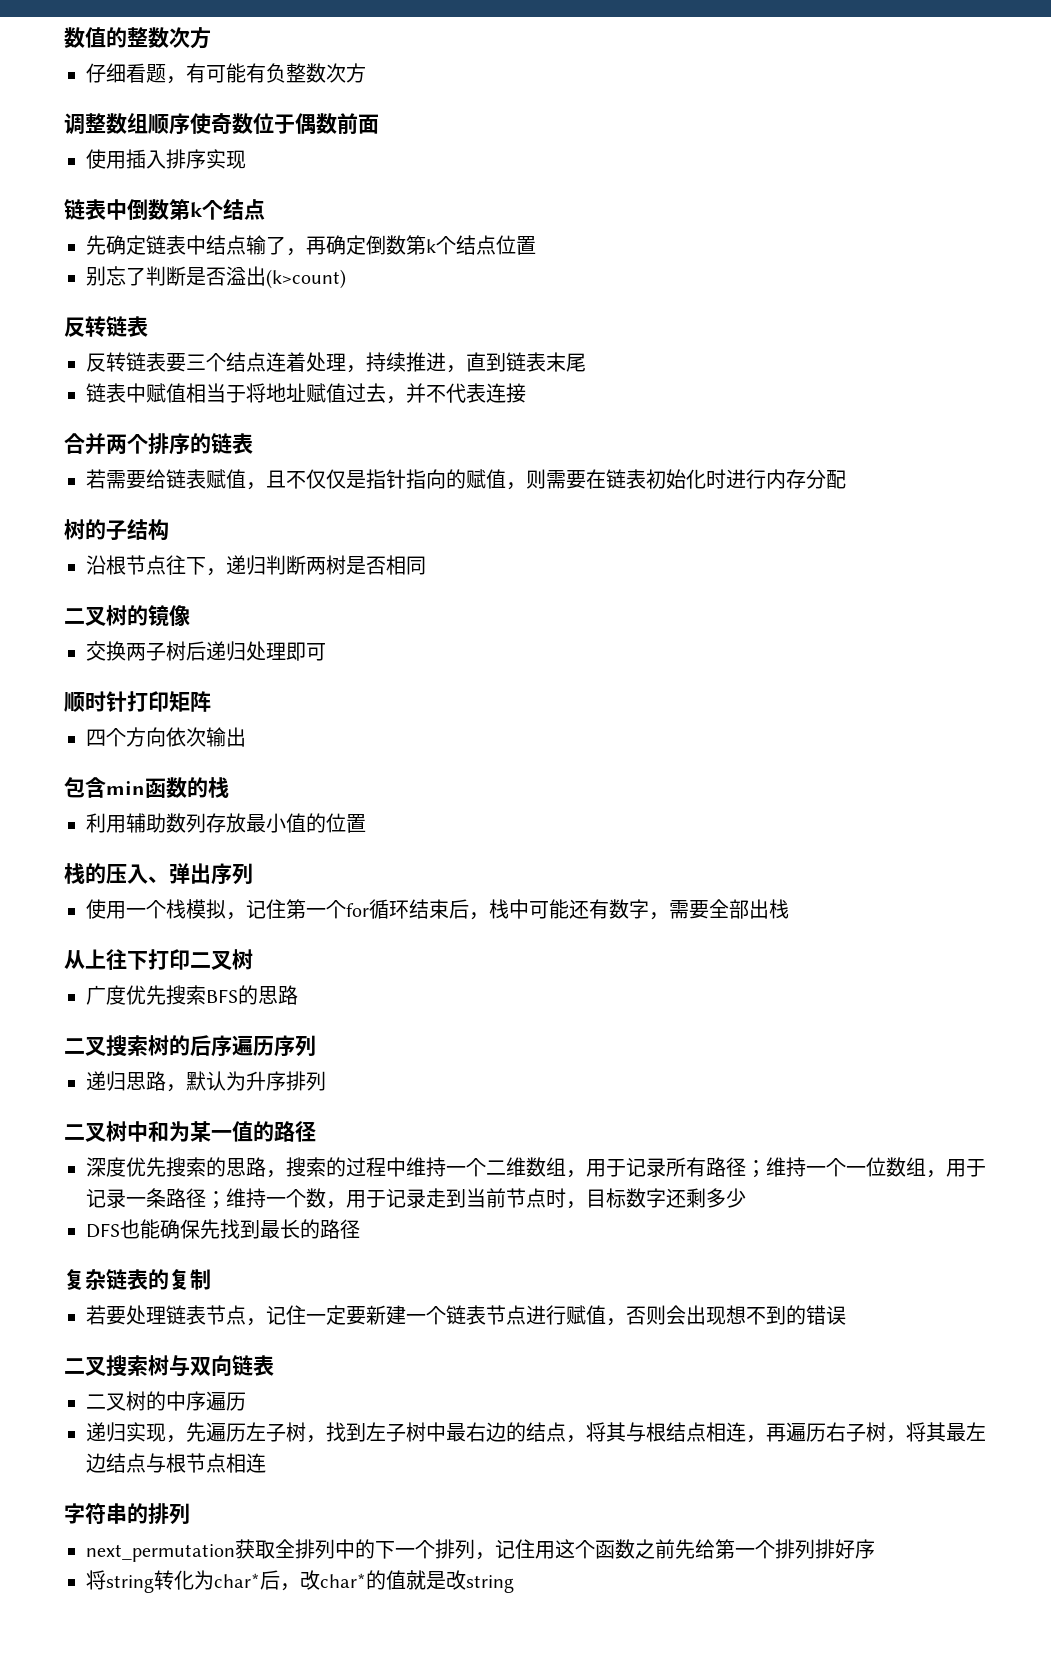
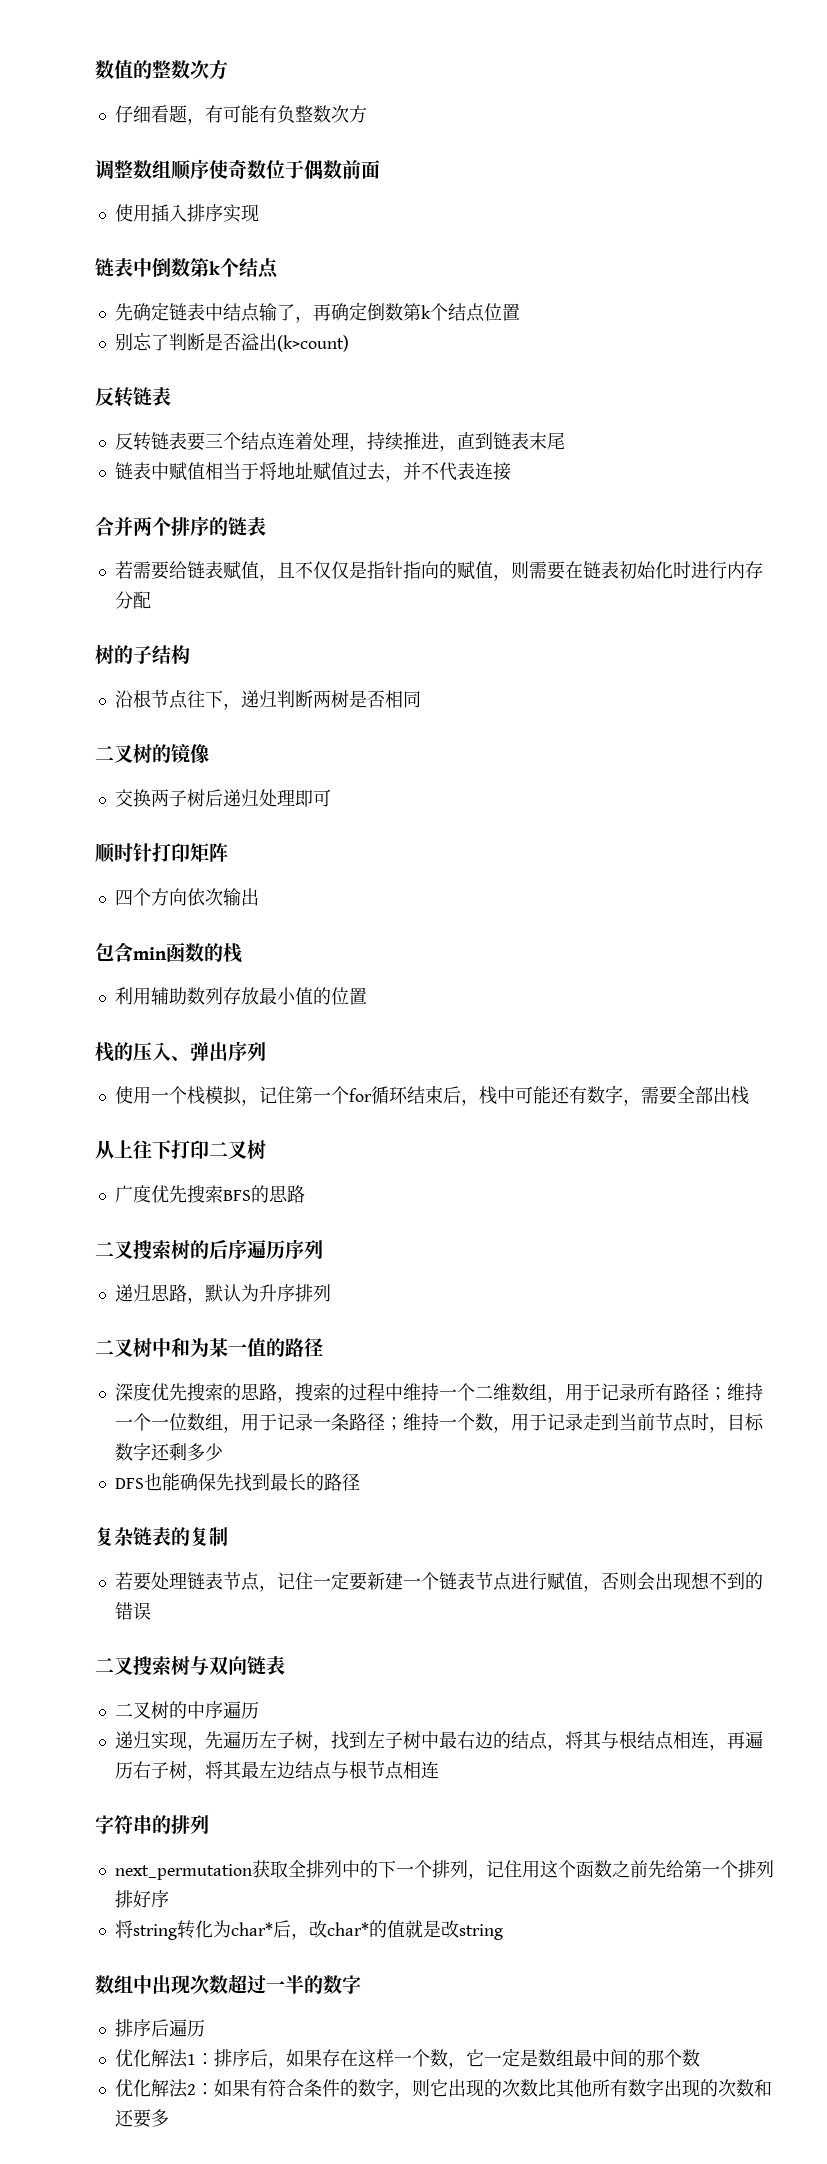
+ 数组中出现次数超过一半的数字
+ 排序后遍历
+ 优化解法1：排序后，如果存在这样一个数，它一定是数组最中间的那个数
+ 优化解法2：如果有符合条件的数字，则它出现的次数比其他所有数字出现的次数和还要多

